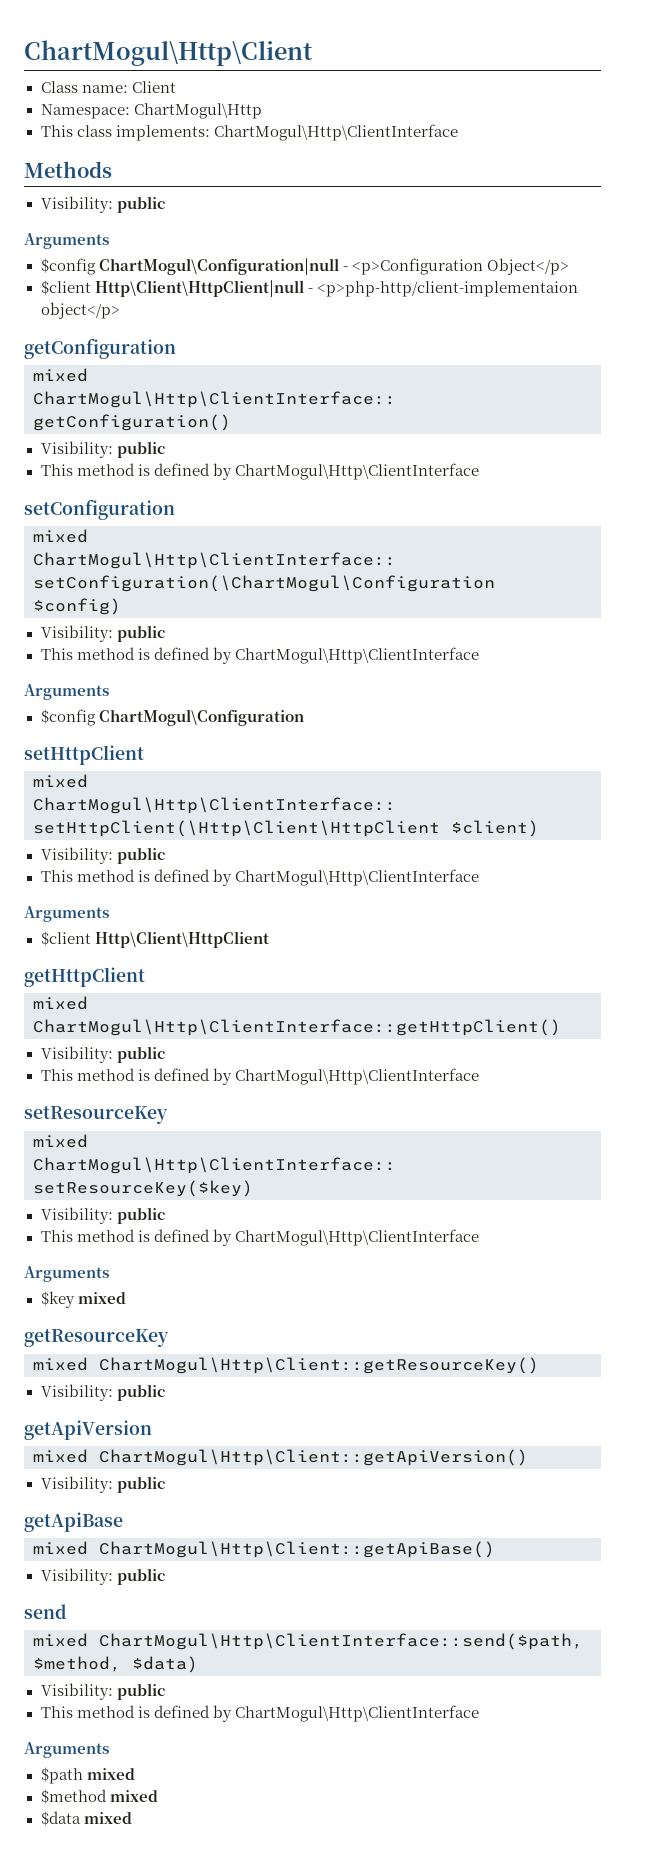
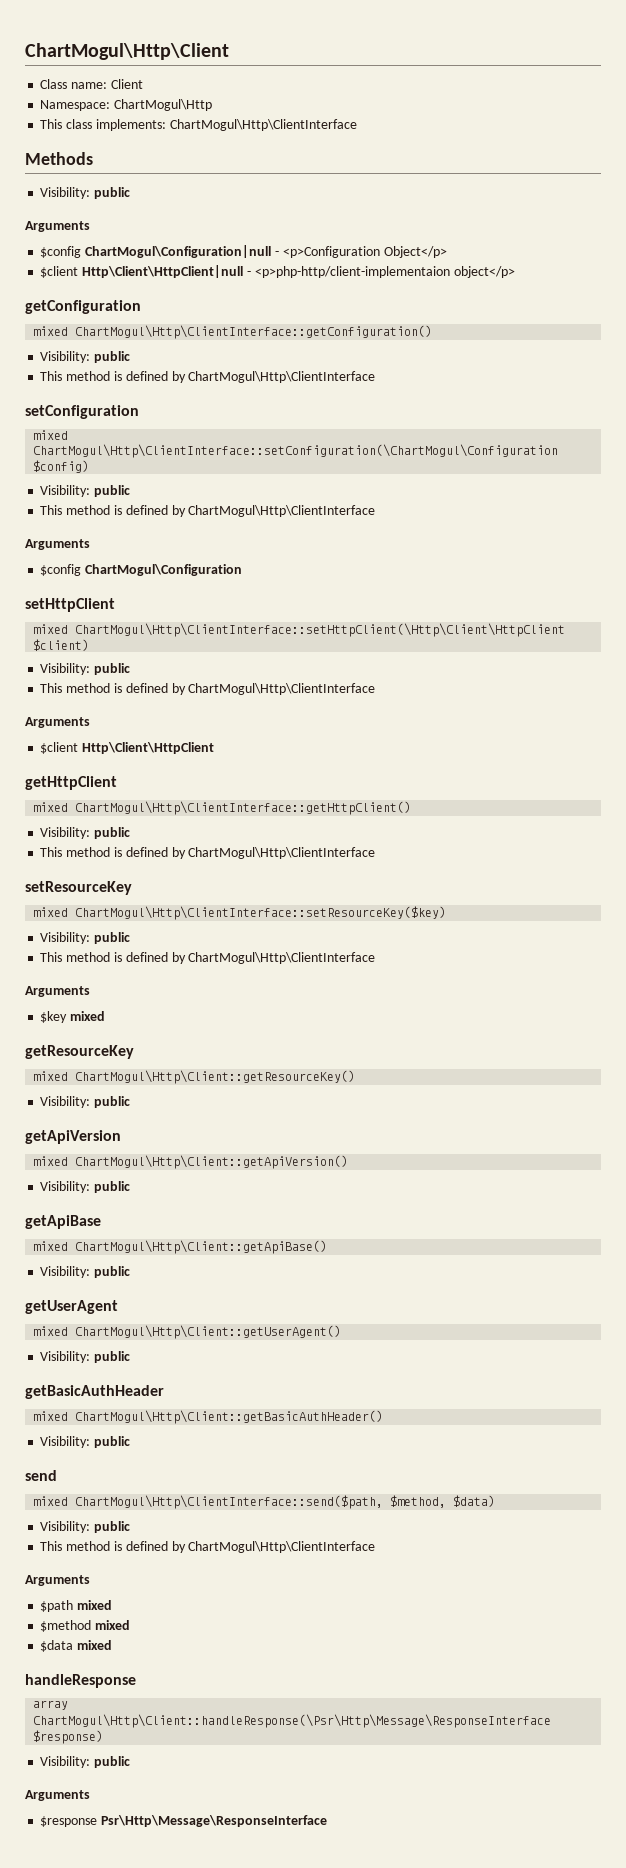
+ getUserAgent
+ mixed ChartMogul\Http\Client::getUserAgent()
+ Visibility: public
+ getBasicAuthHeader
+ mixed ChartMogul\Http\Client::getBasicAuthHeader()
+ Visibility: public
+ handleResponse
+ array ChartMogul\Http\Client::handleResponse(\Psr\Http\Message\ResponseInterface $response)
+ Visibility: public
+ Arguments
+ $response Psr\Http\Message\ResponseInterface

